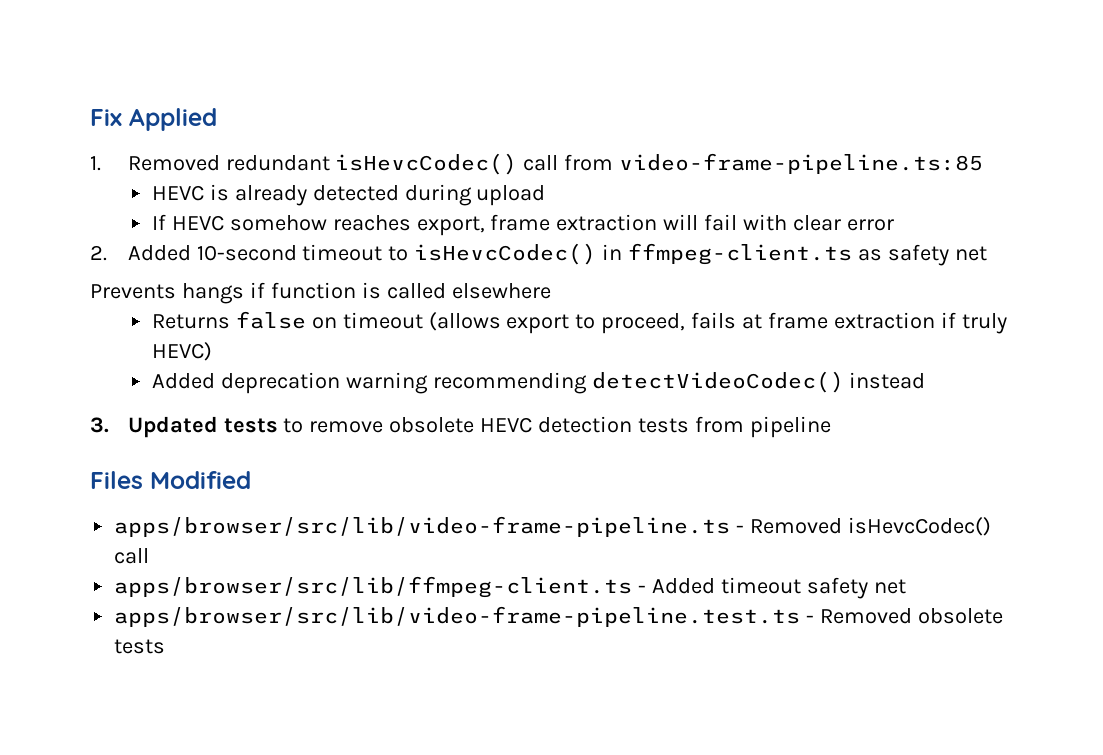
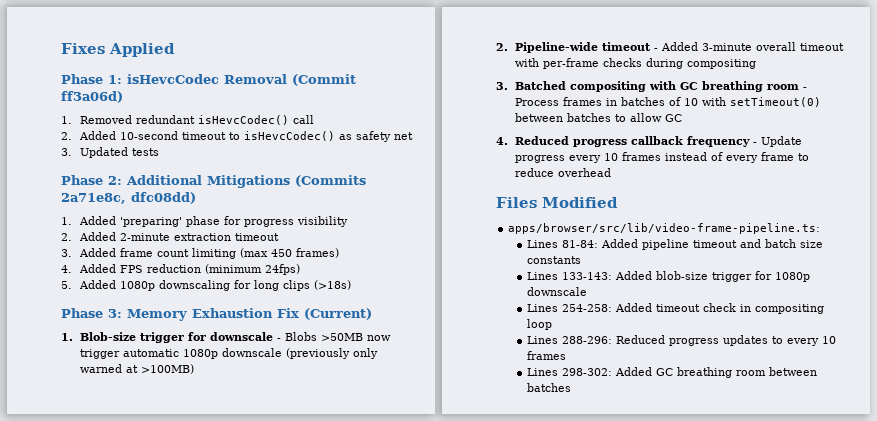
- Fix Applied
+ Fixes Applied
+ Phase 1: isHevcCodec Removal (Commit ff3a06d)
- 1. Removed redundant isHevcCodec() call from video-frame-pipeline.ts:85
- HEVC is already detected during upload
- If HEVC somehow reaches export, frame extraction will fail with clear error
+ 1. Removed redundant isHevcCodec() call
- 2. Added 10-second timeout to isHevcCodec() in ffmpeg-client.ts as safety net
+ 2. Added 10-second timeout to isHevcCodec() as safety net
- Prevents hangs if function is called elsewhere
- Returns false on timeout (allows export to proceed, fails at frame extraction if truly HEVC)
- Added deprecation warning recommending detectVideoCodec() instead
- 3. Updated tests to remove obsolete HEVC detection tests from pipeline
+ 3. Updated tests
+ Phase 2: Additional Mitigations (Commits 2a71e8c, dfc08dd)
+ 1. Added 'preparing' phase for progress visibility
+ 2. Added 2-minute extraction timeout
+ 3. Added frame count limiting (max 450 frames)
+ 4. Added FPS reduction (minimum 24fps)
+ 5. Added 1080p downscaling for long clips (>18s)
+ Phase 3: Memory Exhaustion Fix (Current)
+ 1. Blob-size trigger for downscale - Blobs >50MB now trigger automatic 1080p downscale (previously only warned at >100MB)
+ 2. Pipeline-wide timeout - Added 3-minute overall timeout with per-frame checks during compositing
+ 3. Batched compositing with GC breathing room - Process frames in batches of 10 with setTimeout(0) between batches to allow GC
+ 4. Reduced progress callback frequency - Update progress every 10 frames instead of every frame to reduce overhead
  Files Modified
- apps/browser/src/lib/video-frame-pipeline.ts - Removed isHevcCodec() call
- apps/browser/src/lib/ffmpeg-client.ts - Added timeout safety net
- apps/browser/src/lib/video-frame-pipeline.test.ts - Removed obsolete tests
+ apps/browser/src/lib/video-frame-pipeline.ts:
+ Lines 81-84: Added pipeline timeout and batch size constants
+ Lines 133-143: Added blob-size trigger for 1080p downscale
+ Lines 254-258: Added timeout check in compositing loop
+ Lines 288-296: Reduced progress updates to every 10 frames
+ Lines 298-302: Added GC breathing room between batches

